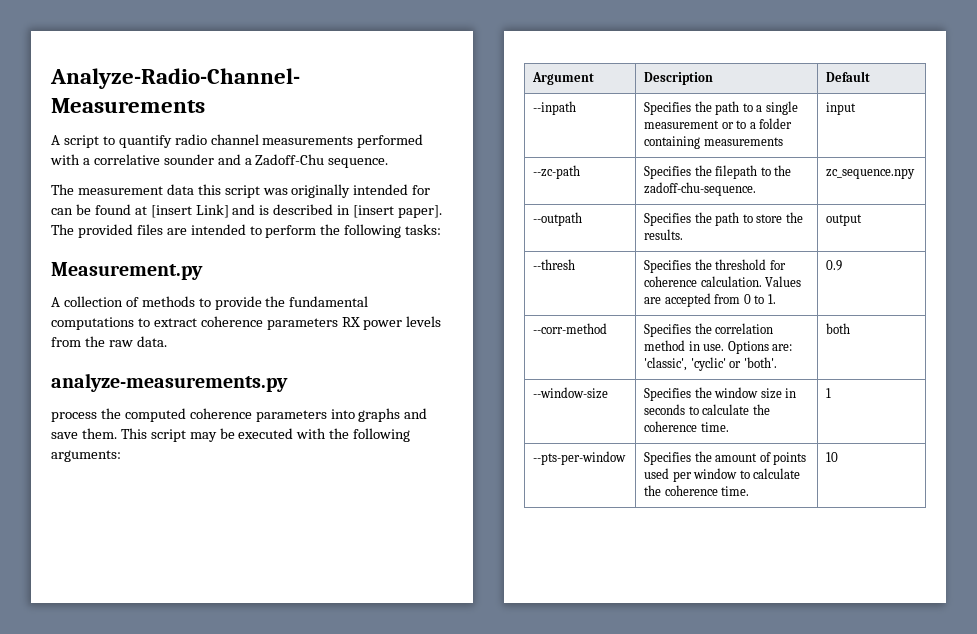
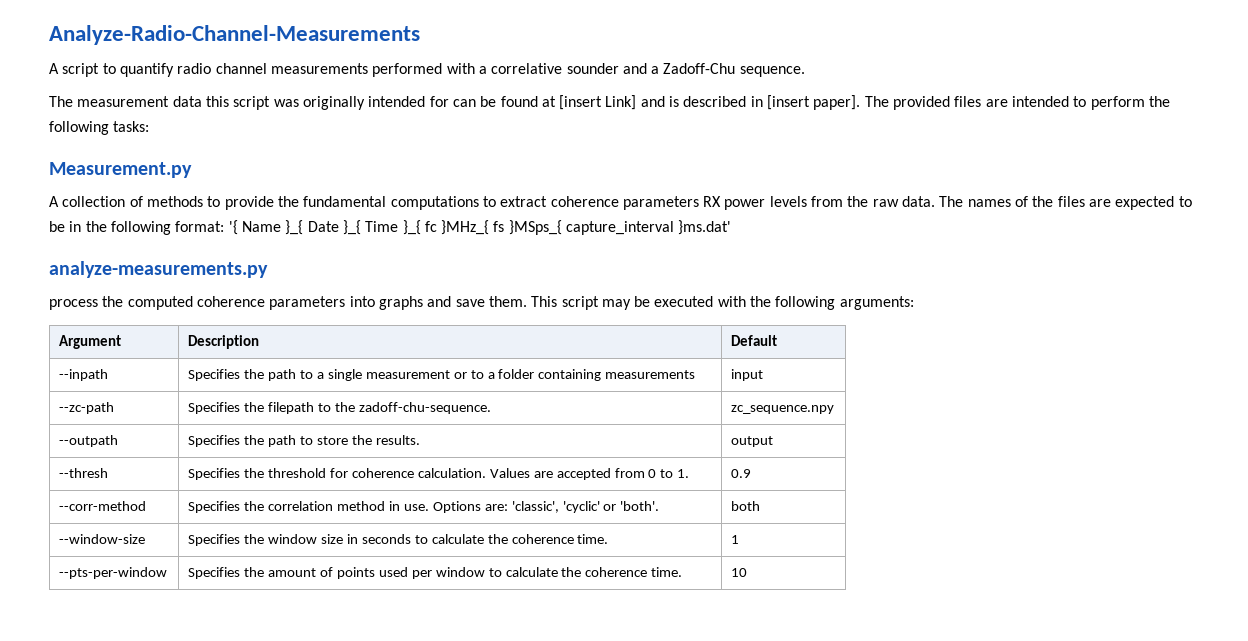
+ The names of the files are expected to be in the following format: '{ Name }_{ Date }_{ Time }_{ fc }MHz_{ fs }MSps_{ capture_interval }ms.dat'

